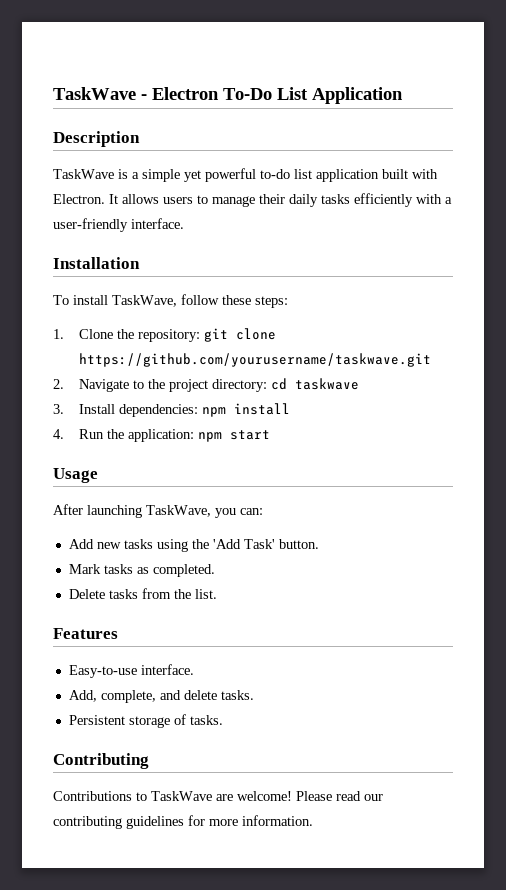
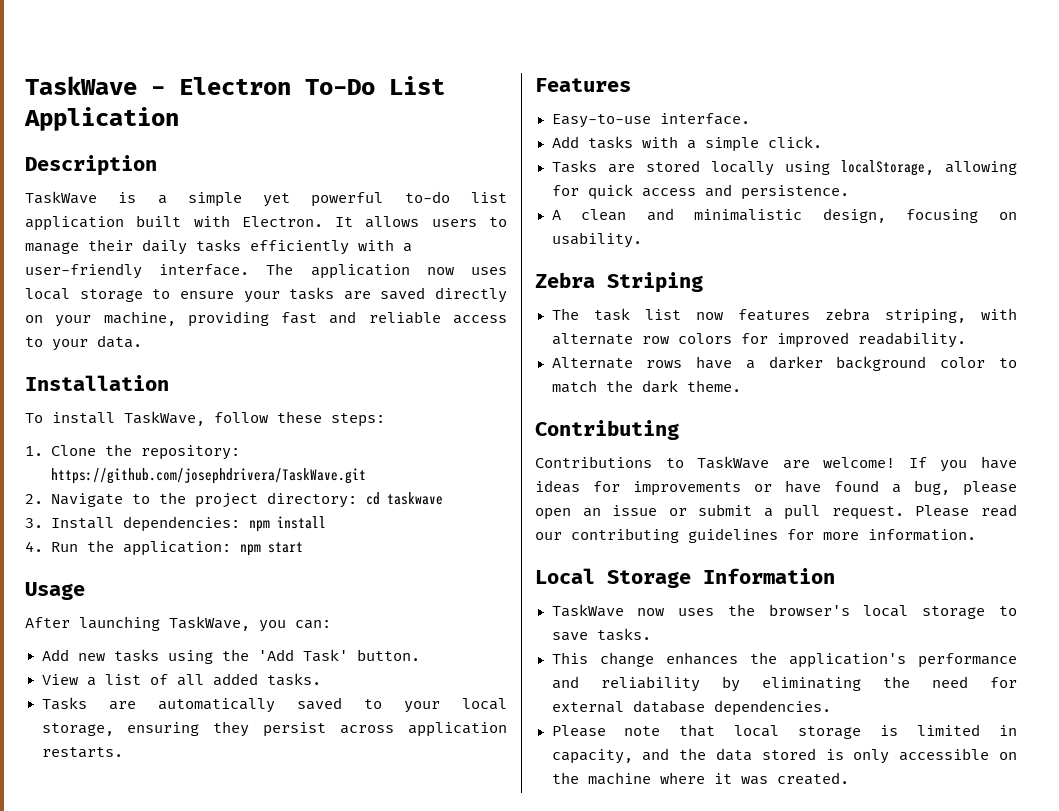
+ The application now uses local storage to ensure your tasks are saved directly on your machine, providing fast and reliable access to your data.
- 1. Clone the repository: git clone https://github.com/yourusername/taskwave.git
+ 1. Clone the repository: https://github.com/josephdrivera/TaskWave.git
- Mark tasks as completed.
- Delete tasks from the list.
+ View a list of all added tasks.
+ Tasks are automatically saved to your local storage, ensuring they persist across application restarts.
  Features
  Easy-to-use interface.
- Add, complete, and delete tasks.
- Persistent storage of tasks.
+ Add tasks with a simple click.
+ Tasks are stored locally using localStorage, allowing for quick access and persistence.
+ A clean and minimalistic design, focusing on usability.
+ Zebra Striping
+ The task list now features zebra striping, with alternate row colors for improved readability.
+ Alternate rows have a darker background color to match the dark theme.
+ If you have ideas for improvements or have found a bug, please open an issue or submit a pull request.
+ Local Storage Information
+ TaskWave now uses the browser's local storage to save tasks.
+ This change enhances the application's performance and reliability by eliminating the need for external database dependencies.
+ Please note that local storage is limited in capacity, and the data stored is only accessible on the machine where it was created.

